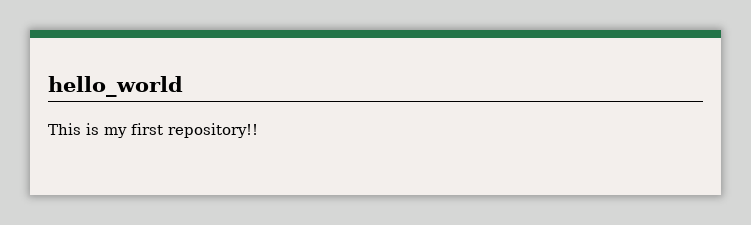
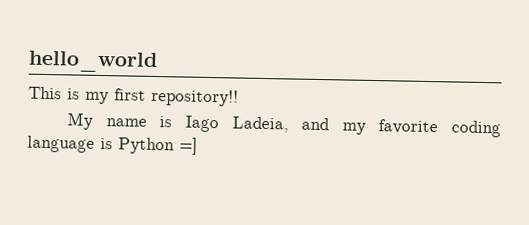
+ My name is Iago Ladeia, and my favorite coding language is Python =]

